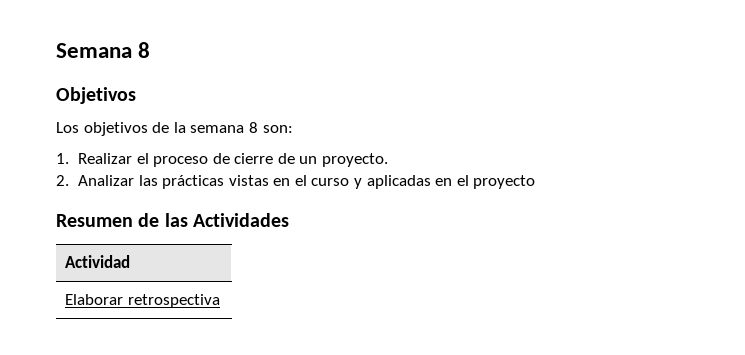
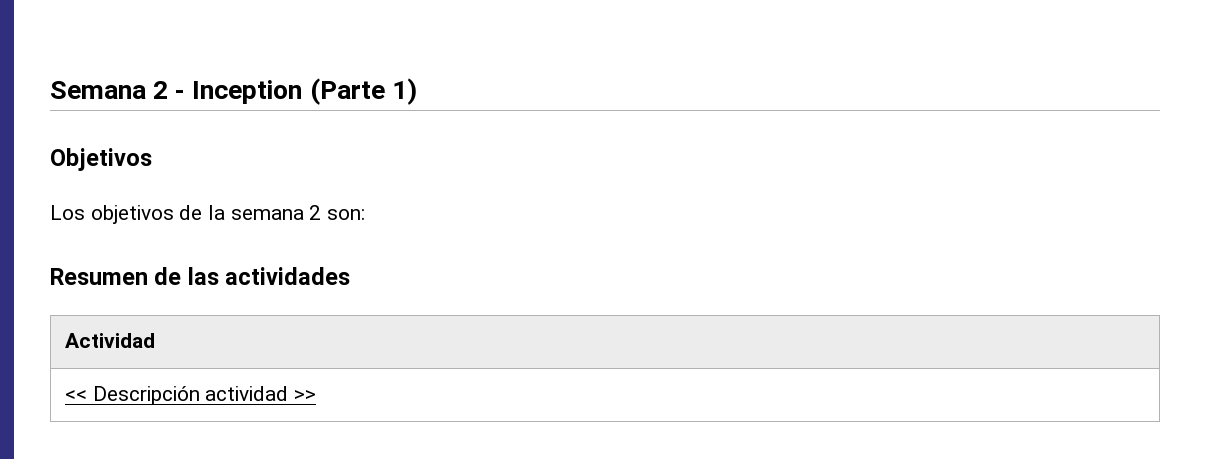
- Semana 8
+ Semana 2 - Inception (Parte 1)
- Los objetivos de la semana 8 son:
+ Los objetivos de la semana 2 son:
- 1. Realizar el proceso de cierre de un proyecto.
- 2. Analizar las prácticas vistas en el curso y aplicadas en el proyecto
- Resumen de las Actividades
+ Resumen de las actividades
- Elaborar retrospectiva
+ << Descripción actividad >>

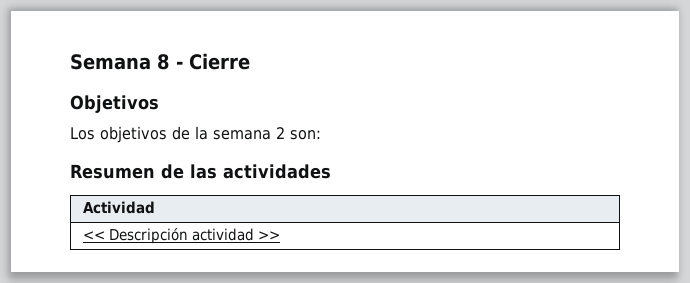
- Semana 2 - Inception (Parte 1)
+ Semana 8 - Cierre

